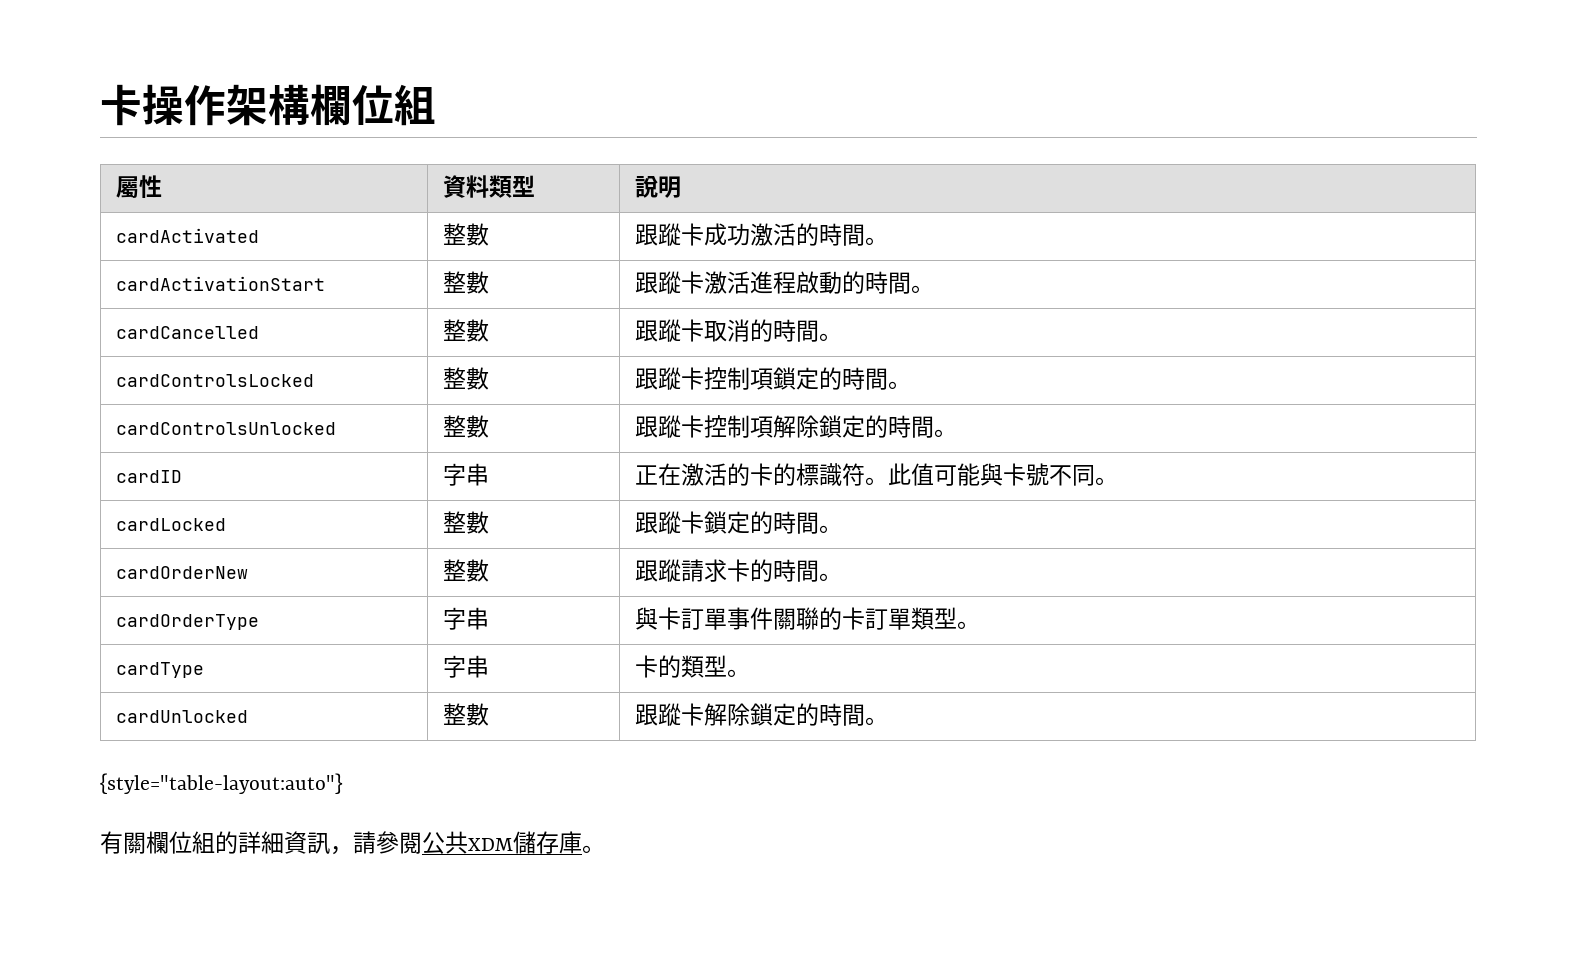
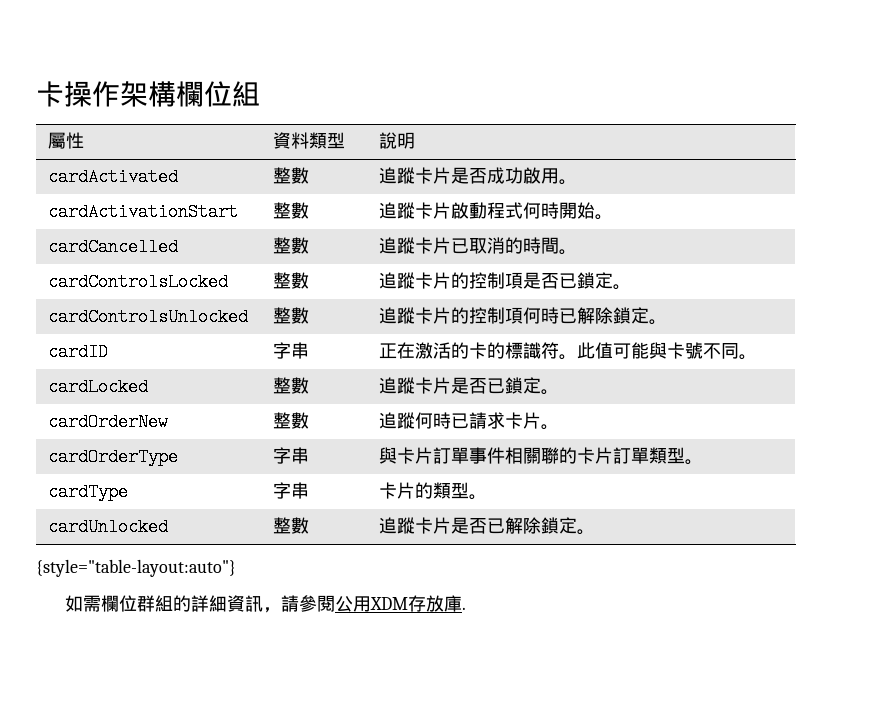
- cardActivated | 整數 | 跟蹤卡成功激活的時間。
- cardActivationStart | 整數 | 跟蹤卡激活進程啟動的時間。
+ cardActivated | 整數 | 追蹤卡片是否成功啟用。
+ cardActivationStart | 整數 | 追蹤卡片啟動程式何時開始。
- cardCancelled | 整數 | 跟蹤卡取消的時間。
+ cardCancelled | 整數 | 追蹤卡片已取消的時間。
- cardControlsLocked | 整數 | 跟蹤卡控制項鎖定的時間。
- cardControlsUnlocked | 整數 | 跟蹤卡控制項解除鎖定的時間。
+ cardControlsLocked | 整數 | 追蹤卡片的控制項是否已鎖定。
+ cardControlsUnlocked | 整數 | 追蹤卡片的控制項何時已解除鎖定。
- cardLocked | 整數 | 跟蹤卡鎖定的時間。
- cardOrderNew | 整數 | 跟蹤請求卡的時間。
+ cardLocked | 整數 | 追蹤卡片是否已鎖定。
+ cardOrderNew | 整數 | 追蹤何時已請求卡片。
- cardOrderType | 字串 | 與卡訂單事件關聯的卡訂單類型。
+ cardOrderType | 字串 | 與卡片訂單事件相關聯的卡片訂單類型。
- cardType | 字串 | 卡的類型。
+ cardType | 字串 | 卡片的類型。
- cardUnlocked | 整數 | 跟蹤卡解除鎖定的時間。
+ cardUnlocked | 整數 | 追蹤卡片是否已解除鎖定。
- 有關欄位組的詳細資訊，請參閱公共XDM儲存庫。
+ 如需欄位群組的詳細資訊，請參閱公用XDM存放庫.

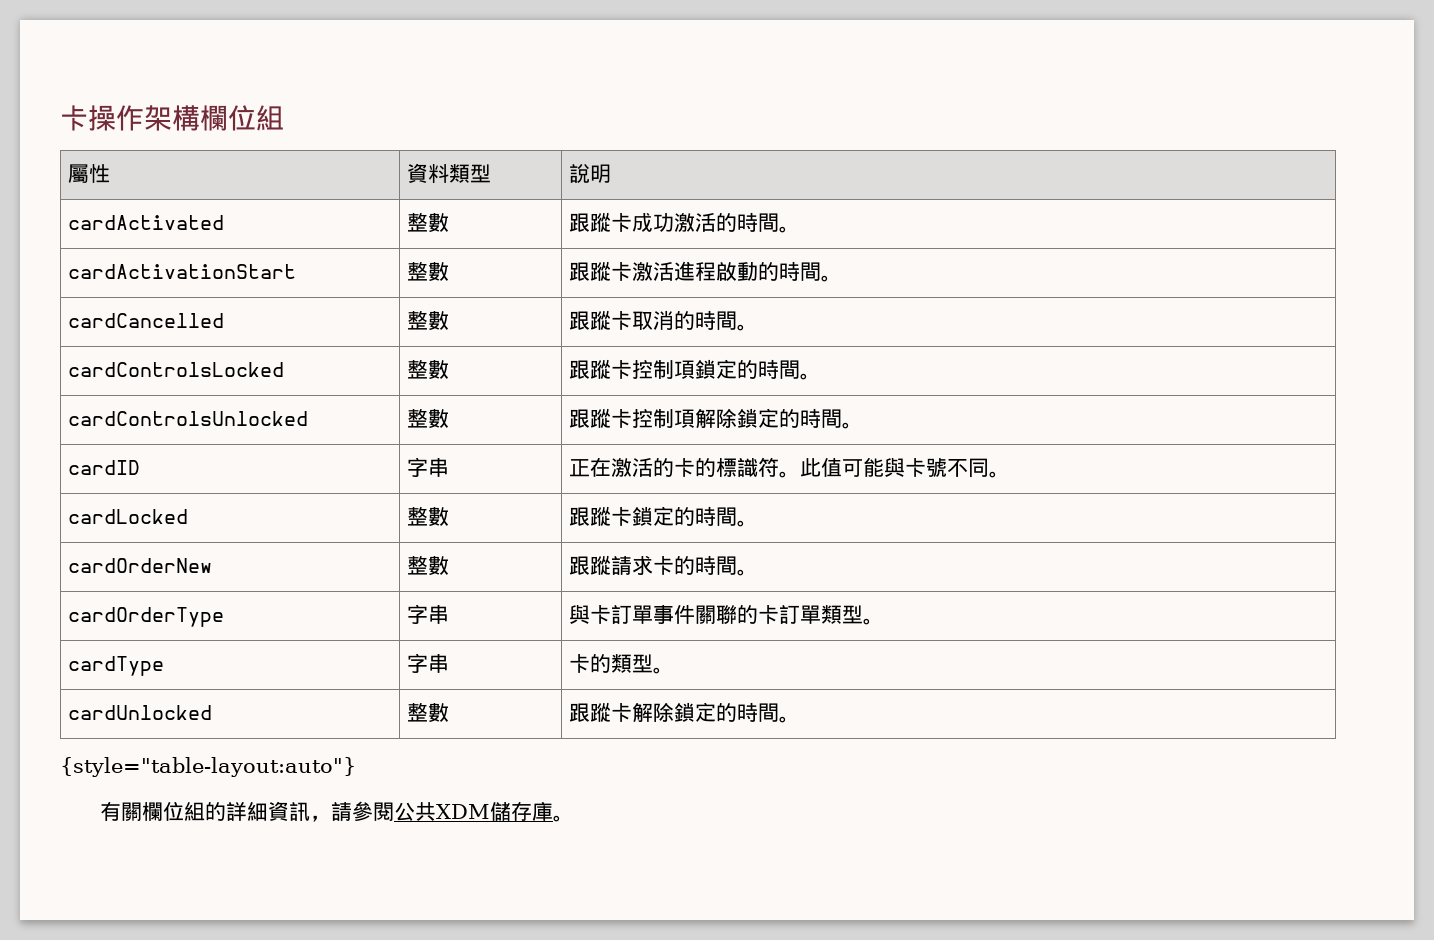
- cardActivated | 整數 | 追蹤卡片是否成功啟用。
- cardActivationStart | 整數 | 追蹤卡片啟動程式何時開始。
+ cardActivated | 整數 | 跟蹤卡成功激活的時間。
+ cardActivationStart | 整數 | 跟蹤卡激活進程啟動的時間。
- cardCancelled | 整數 | 追蹤卡片已取消的時間。
+ cardCancelled | 整數 | 跟蹤卡取消的時間。
- cardControlsLocked | 整數 | 追蹤卡片的控制項是否已鎖定。
- cardControlsUnlocked | 整數 | 追蹤卡片的控制項何時已解除鎖定。
+ cardControlsLocked | 整數 | 跟蹤卡控制項鎖定的時間。
+ cardControlsUnlocked | 整數 | 跟蹤卡控制項解除鎖定的時間。
- cardLocked | 整數 | 追蹤卡片是否已鎖定。
- cardOrderNew | 整數 | 追蹤何時已請求卡片。
+ cardLocked | 整數 | 跟蹤卡鎖定的時間。
+ cardOrderNew | 整數 | 跟蹤請求卡的時間。
- cardOrderType | 字串 | 與卡片訂單事件相關聯的卡片訂單類型。
+ cardOrderType | 字串 | 與卡訂單事件關聯的卡訂單類型。
- cardType | 字串 | 卡片的類型。
+ cardType | 字串 | 卡的類型。
- cardUnlocked | 整數 | 追蹤卡片是否已解除鎖定。
+ cardUnlocked | 整數 | 跟蹤卡解除鎖定的時間。
- 如需欄位群組的詳細資訊，請參閱公用XDM存放庫.
+ 有關欄位組的詳細資訊，請參閱公共XDM儲存庫。

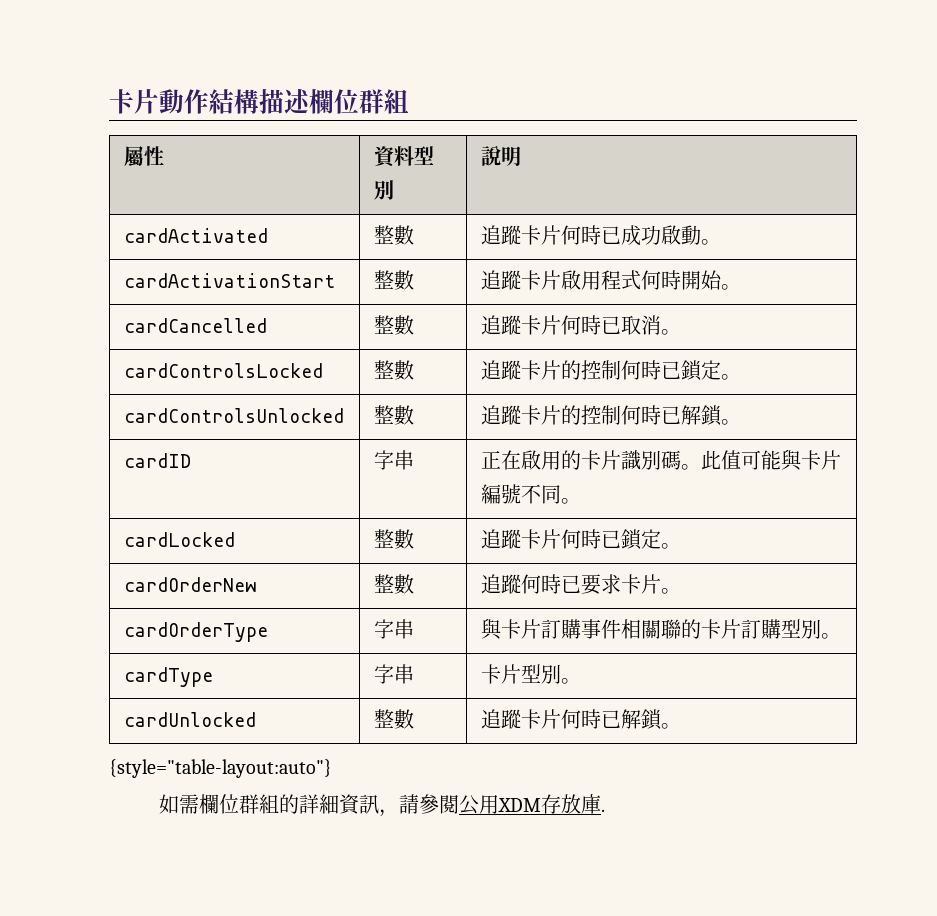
- 卡操作架構欄位組
+ 卡片動作結構描述欄位群組
- 屬性 | 資料類型 | 說明
+ 屬性 | 資料型別 | 說明
- cardActivated | 整數 | 跟蹤卡成功激活的時間。
- cardActivationStart | 整數 | 跟蹤卡激活進程啟動的時間。
- cardCancelled | 整數 | 跟蹤卡取消的時間。
- cardControlsLocked | 整數 | 跟蹤卡控制項鎖定的時間。
- cardControlsUnlocked | 整數 | 跟蹤卡控制項解除鎖定的時間。
+ cardActivated | 整數 | 追蹤卡片何時已成功啟動。
+ cardActivationStart | 整數 | 追蹤卡片啟用程式何時開始。
+ cardCancelled | 整數 | 追蹤卡片何時已取消。
+ cardControlsLocked | 整數 | 追蹤卡片的控制何時已鎖定。
+ cardControlsUnlocked | 整數 | 追蹤卡片的控制何時已解鎖。
- cardID | 字串 | 正在激活的卡的標識符。此值可能與卡號不同。
+ cardID | 字串 | 正在啟用的卡片識別碼。此值可能與卡片編號不同。
- cardLocked | 整數 | 跟蹤卡鎖定的時間。
- cardOrderNew | 整數 | 跟蹤請求卡的時間。
- cardOrderType | 字串 | 與卡訂單事件關聯的卡訂單類型。
+ cardLocked | 整數 | 追蹤卡片何時已鎖定。
+ cardOrderNew | 整數 | 追蹤何時已要求卡片。
+ cardOrderType | 字串 | 與卡片訂購事件相關聯的卡片訂購型別。
- cardType | 字串 | 卡的類型。
+ cardType | 字串 | 卡片型別。
- cardUnlocked | 整數 | 跟蹤卡解除鎖定的時間。
+ cardUnlocked | 整數 | 追蹤卡片何時已解鎖。
- 有關欄位組的詳細資訊，請參閱公共XDM儲存庫。
+ 如需欄位群組的詳細資訊，請參閱公用XDM存放庫.

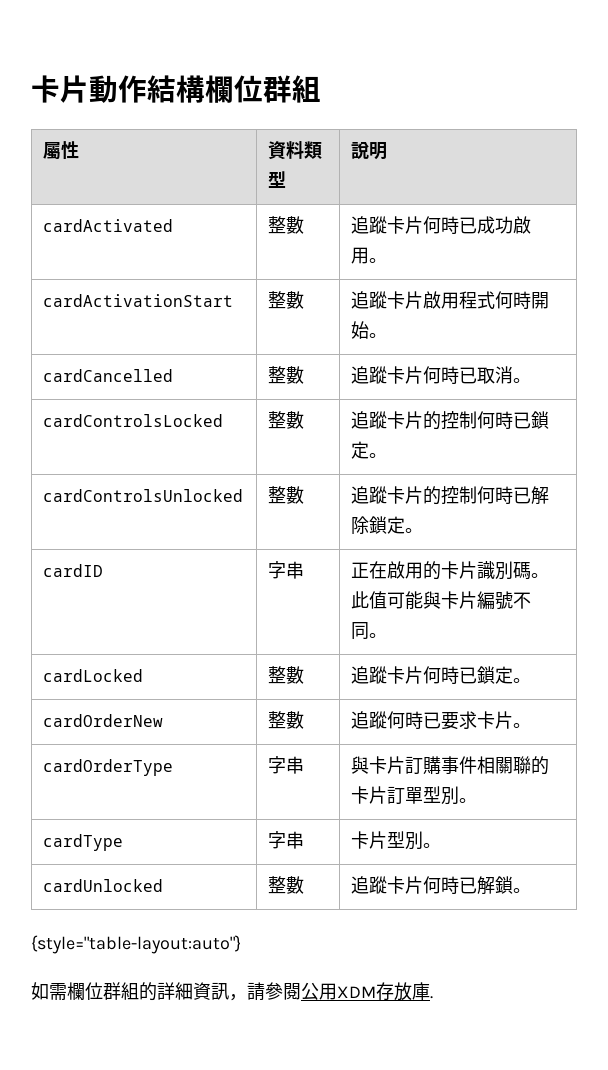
- 卡片動作結構描述欄位群組
+ 卡片動作結構欄位群組
- 屬性 | 資料型別 | 說明
+ 屬性 | 資料類型 | 說明
- cardActivated | 整數 | 追蹤卡片何時已成功啟動。
+ cardActivated | 整數 | 追蹤卡片何時已成功啟用。
- cardControlsUnlocked | 整數 | 追蹤卡片的控制何時已解鎖。
+ cardControlsUnlocked | 整數 | 追蹤卡片的控制何時已解除鎖定。
- cardOrderType | 字串 | 與卡片訂購事件相關聯的卡片訂購型別。
+ cardOrderType | 字串 | 與卡片訂購事件相關聯的卡片訂單型別。

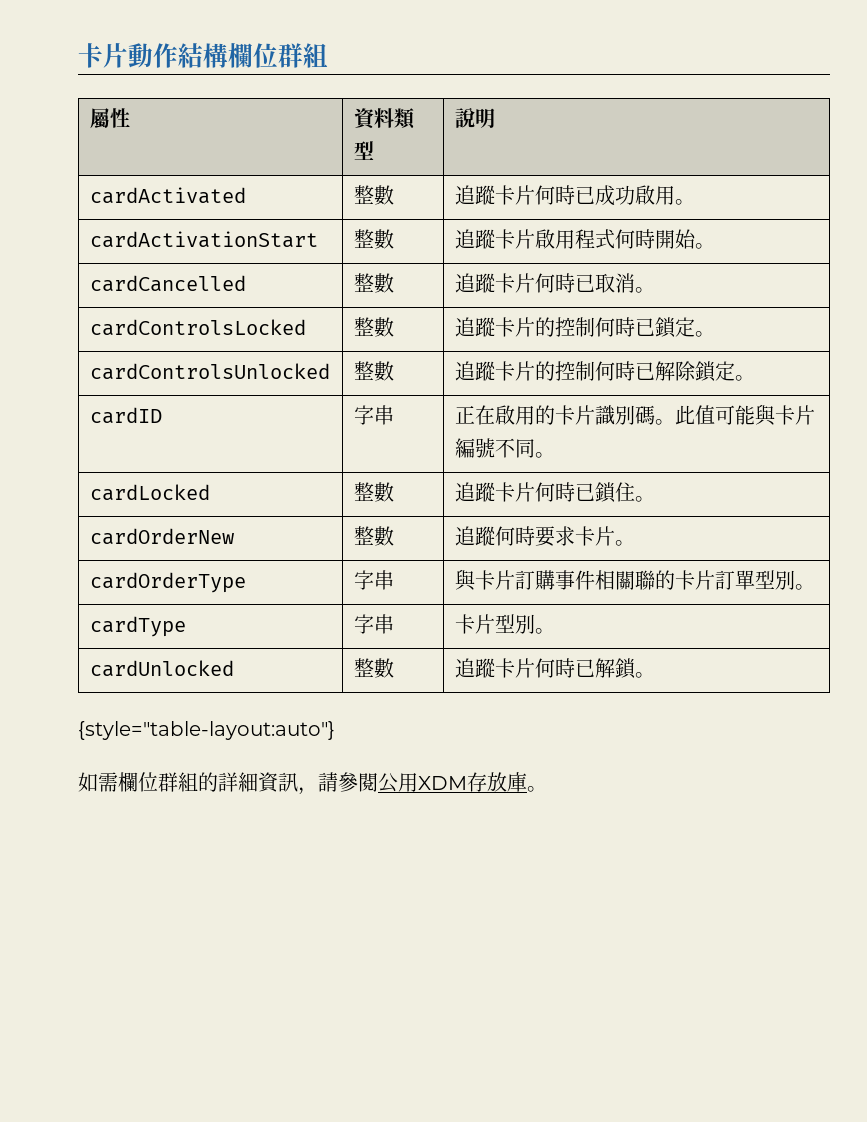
- cardLocked | 整數 | 追蹤卡片何時已鎖定。
+ cardLocked | 整數 | 追蹤卡片何時已鎖住。
- cardOrderNew | 整數 | 追蹤何時已要求卡片。
+ cardOrderNew | 整數 | 追蹤何時要求卡片。
- 如需欄位群組的詳細資訊，請參閱公用XDM存放庫.
+ 如需欄位群組的詳細資訊，請參閱公用XDM存放庫。

